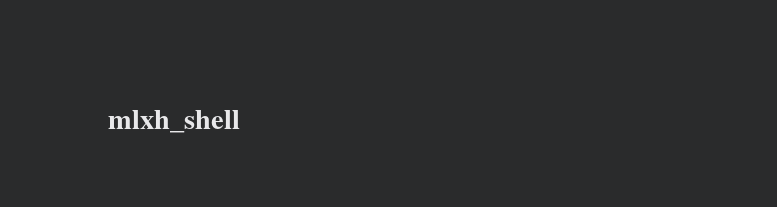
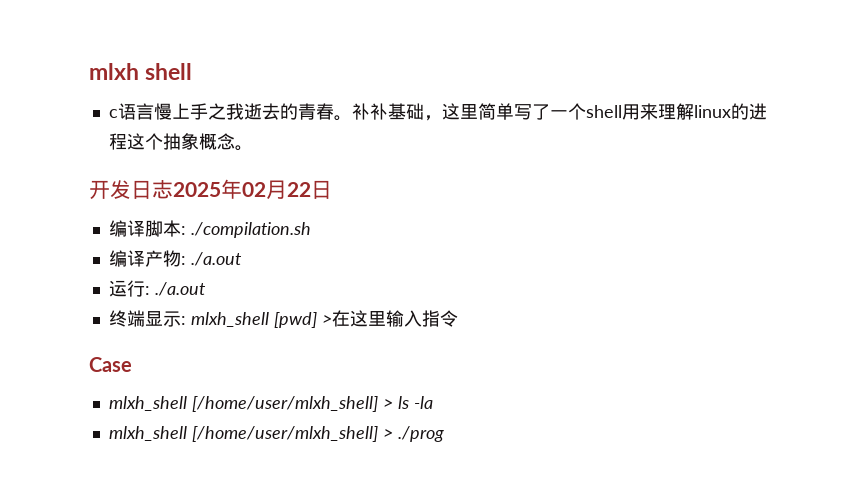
- mlxh_shell
+ mlxh shell
+ c语言慢上手之我逝去的青春。补补基础，这里简单写了一个shell用来理解linux的进程这个抽象概念。
+ 开发日志2025年02月22日
+ 编译脚本: ./compilation.sh
+ 编译产物: ./a.out
+ 运行: ./a.out
+ 终端显示: mlxh_shell [pwd] >在这里输入指令
+ Case
+ mlxh_shell [/home/user/mlxh_shell] > ls -la
+ mlxh_shell [/home/user/mlxh_shell] > ./prog

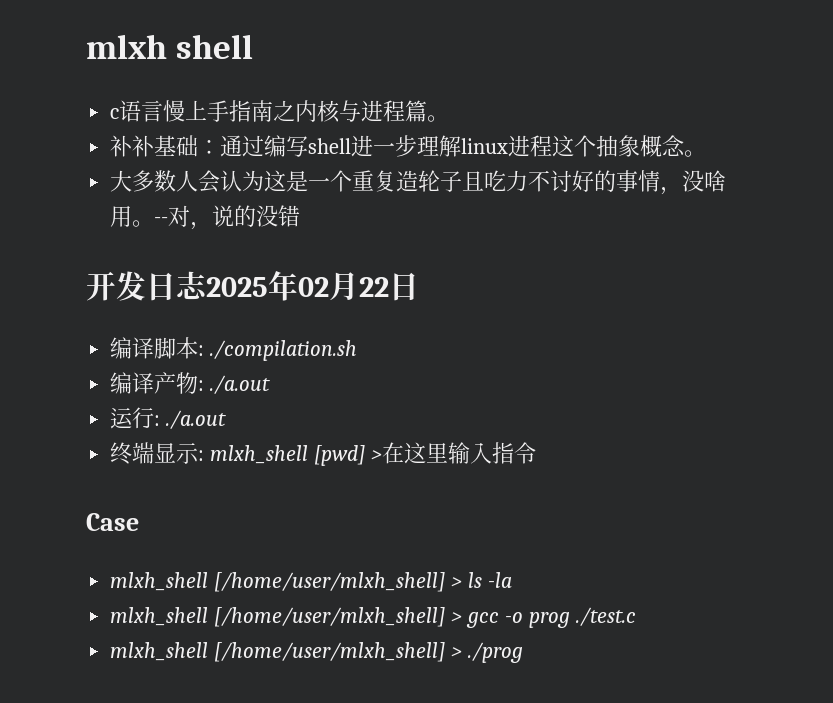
- c语言慢上手之我逝去的青春。补补基础，这里简单写了一个shell用来理解linux的进程这个抽象概念。
+ c语言慢上手指南之内核与进程篇。
+ 补补基础：通过编写shell进一步理解linux进程这个抽象概念。
+ 大多数人会认为这是一个重复造轮子且吃力不讨好的事情，没啥用。--对，说的没错
+ mlxh_shell [/home/user/mlxh_shell] > gcc -o prog ./test.c

